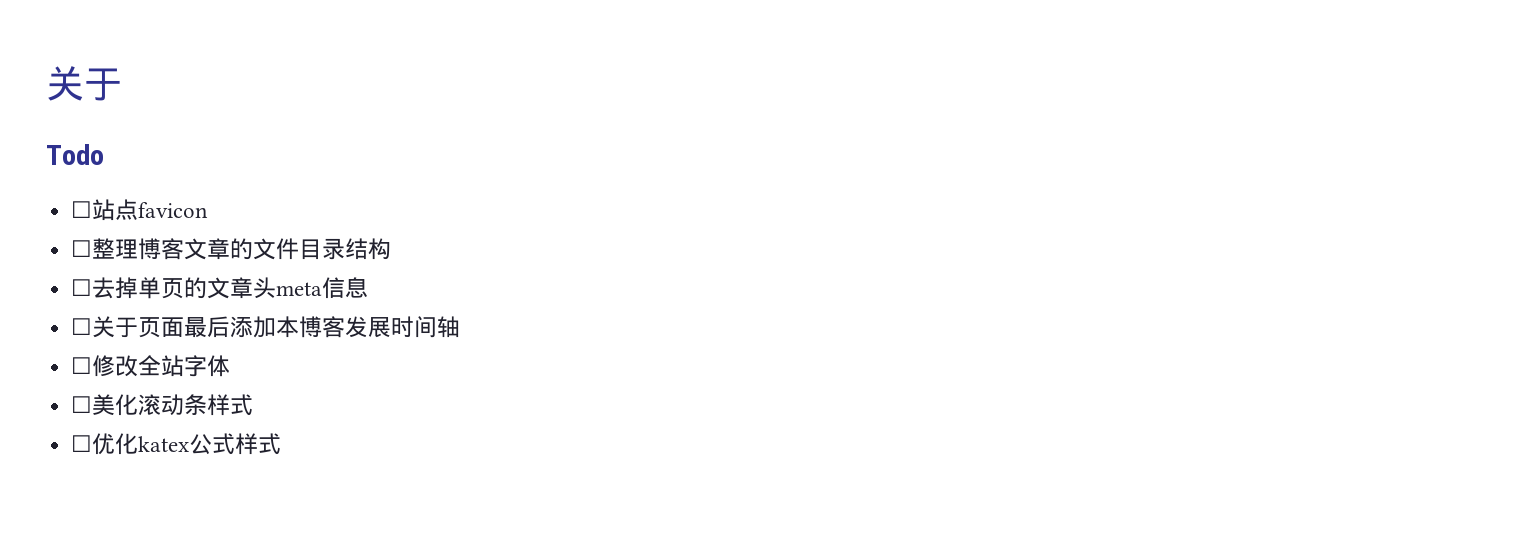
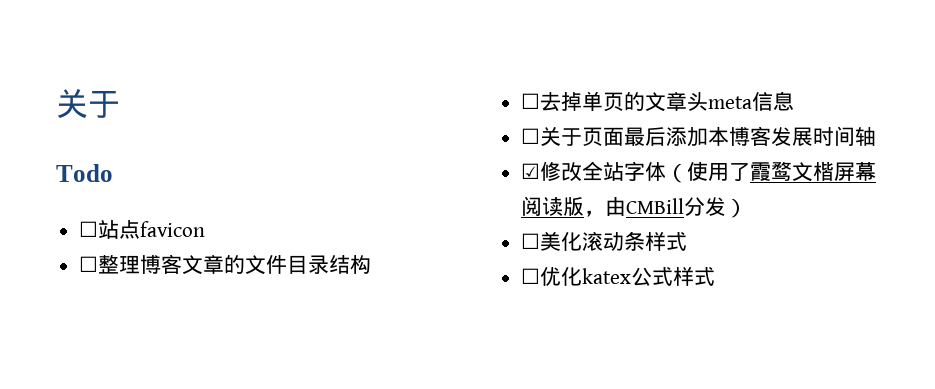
- ☐修改全站字体
+ ☑修改全站字体（使用了霞鹜文楷屏幕阅读版，由CMBill分发）

